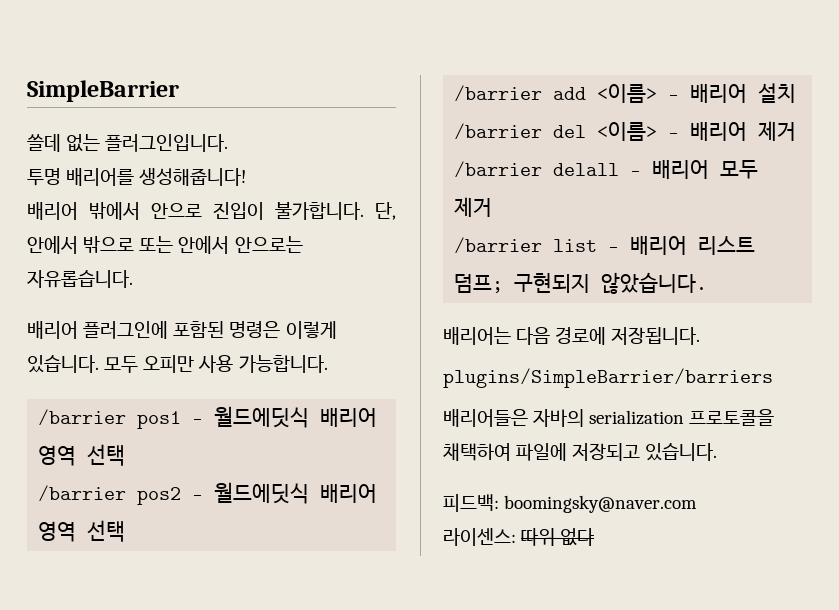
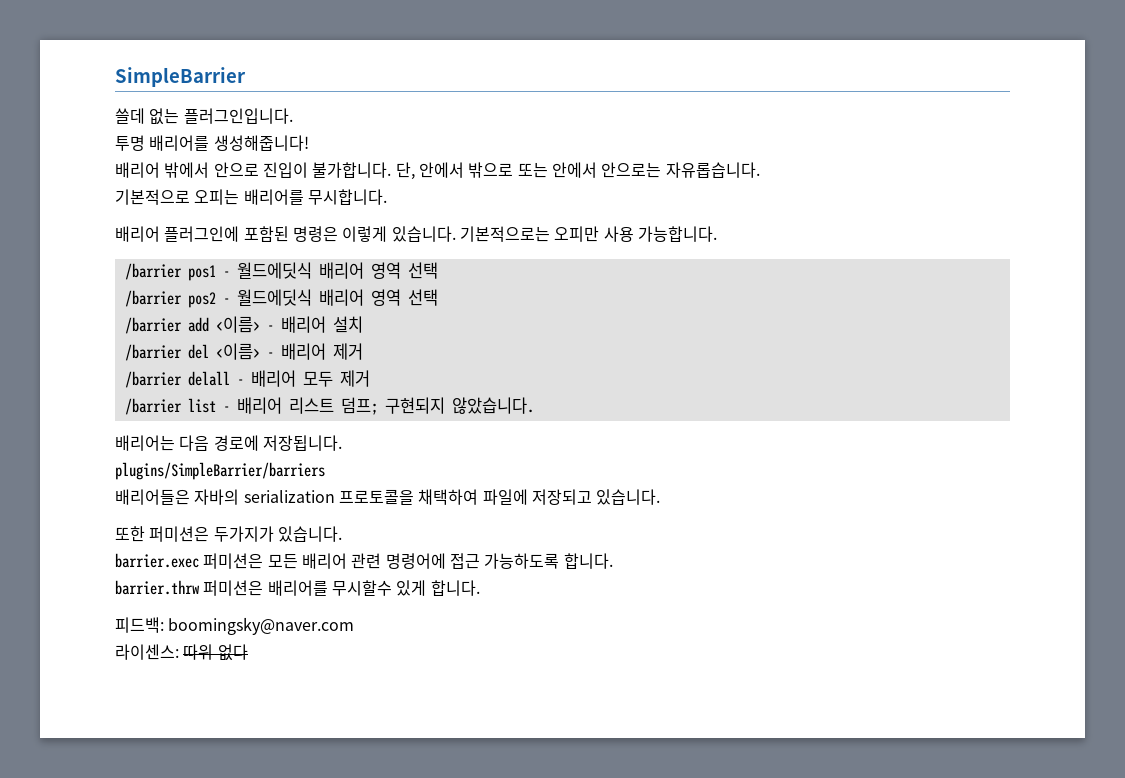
+ 기본적으로 오피는 배리어를 무시합니다.
- 모두 오피만 사용 가능합니다.
+ 기본적으로는 오피만 사용 가능합니다.
+ 또한 퍼미션은 두가지가 있습니다.
+ barrier.exec 퍼미션은 모든 배리어 관련 명령어에 접근 가능하도록 합니다.
+ barrier.thrw 퍼미션은 배리어를 무시할수 있게 합니다.

